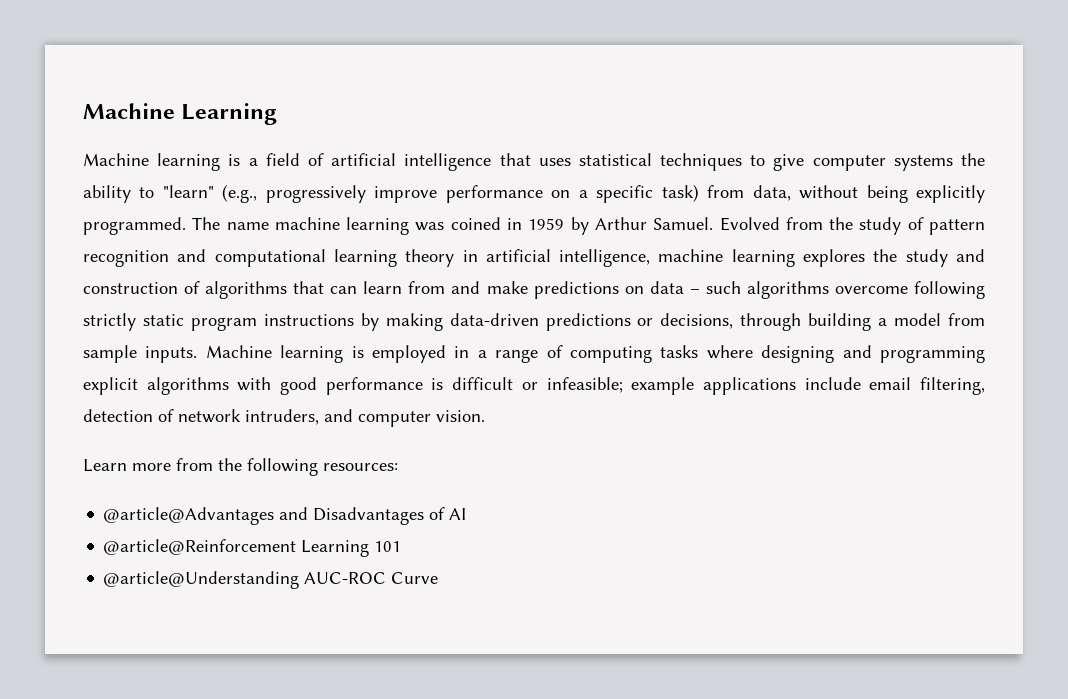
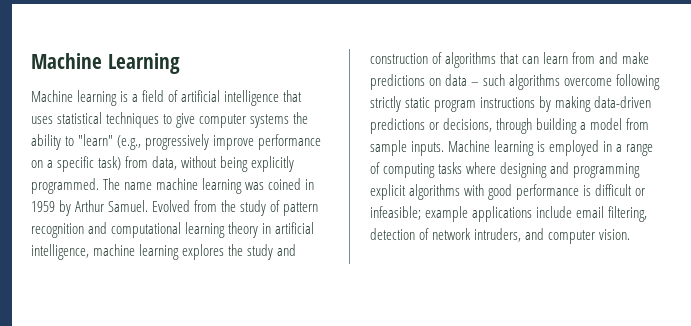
- Learn more from the following resources:
- @article@Advantages and Disadvantages of AI
- @article@Reinforcement Learning 101
- @article@Understanding AUC-ROC Curve

